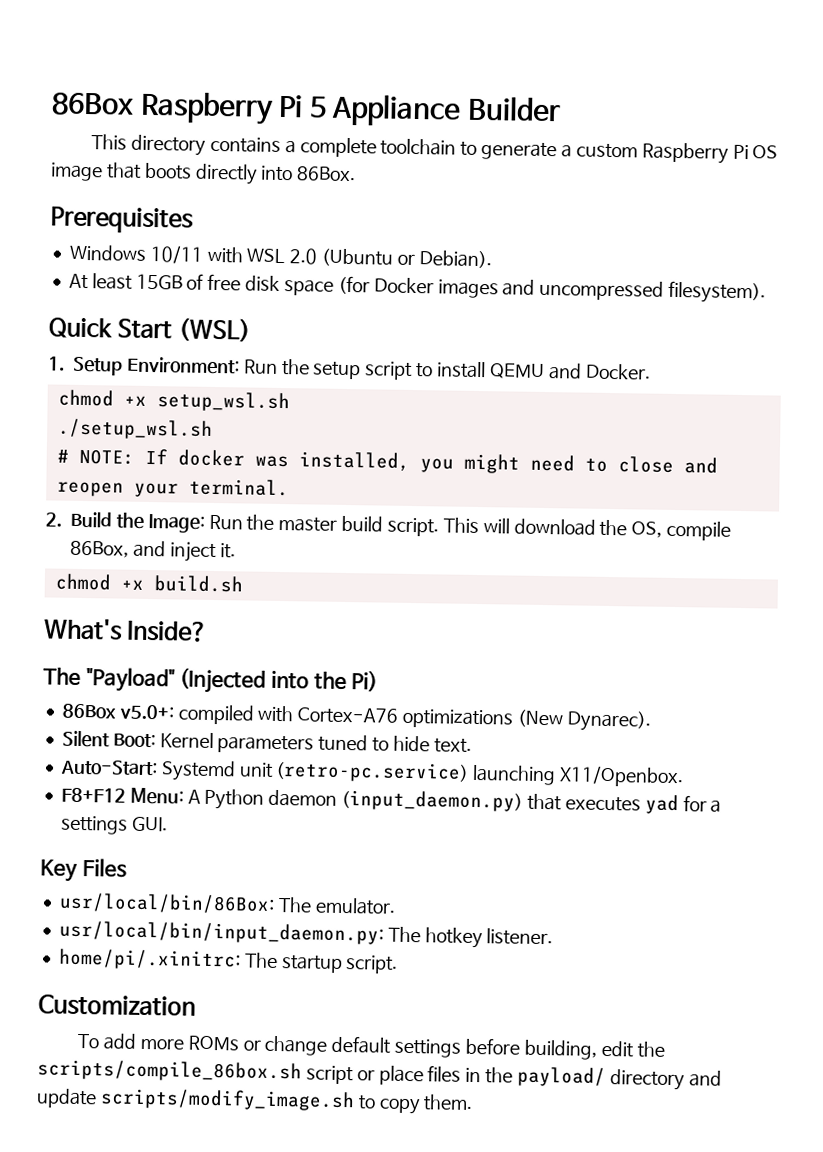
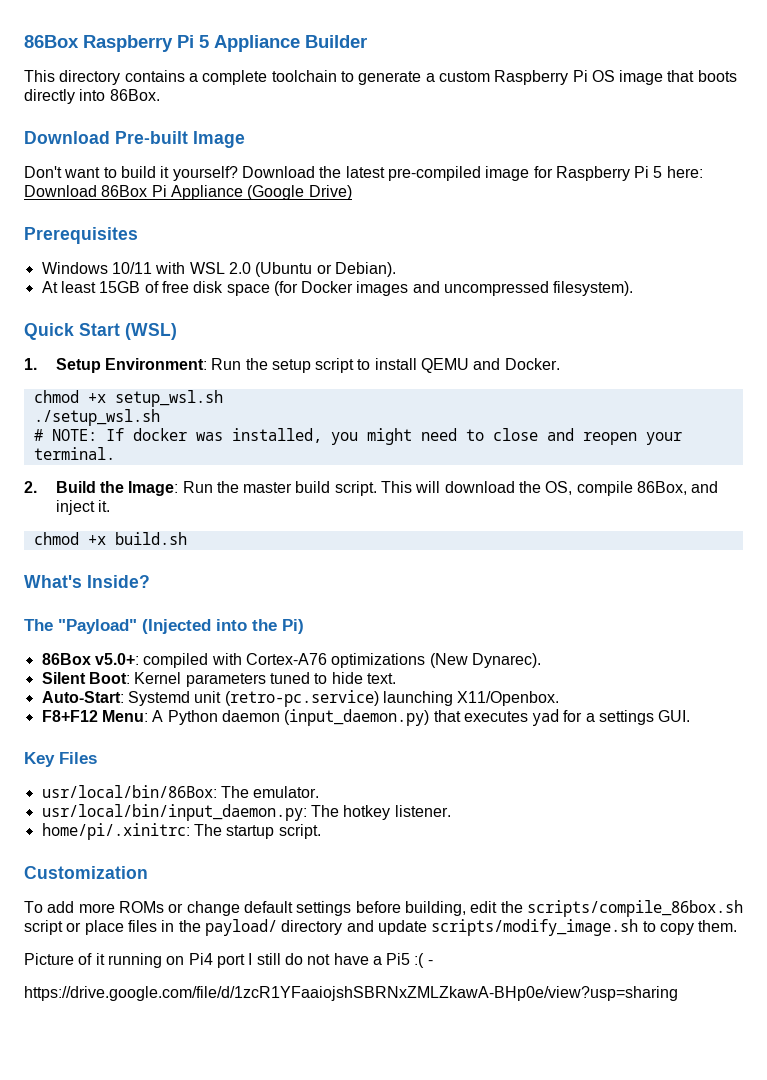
+ Download Pre-built Image
+ Don't want to build it yourself? Download the latest pre-compiled image for Raspberry Pi 5 here: Download 86Box Pi Appliance (Google Drive)
+ Picture of it running on Pi4 port I still do not have a Pi5 :( -
+ https://drive.google.com/file/d/1zcR1YFaaiojshSBRNxZMLZkawA-BHp0e/view?usp=sharing

